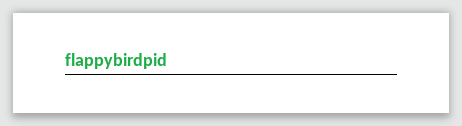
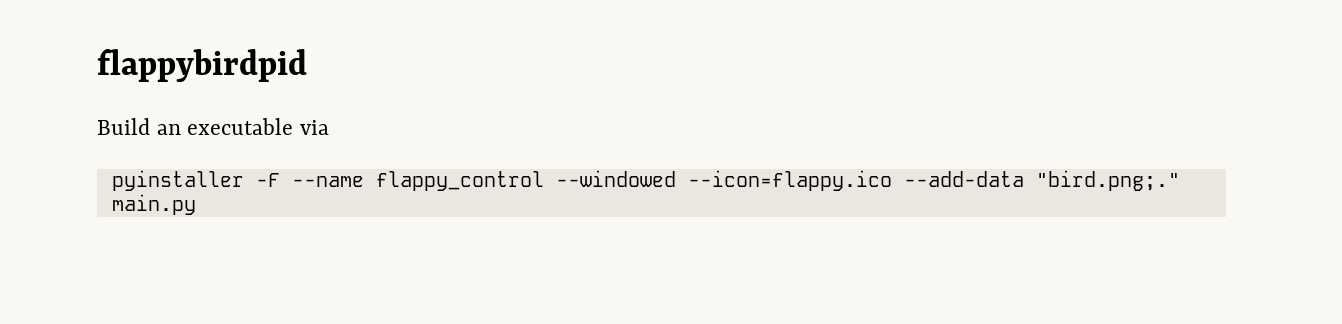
+ Build an executable via
+ pyinstaller -F --name flappy_control --windowed --icon=flappy.ico --add-data "bird.png;." main.py

